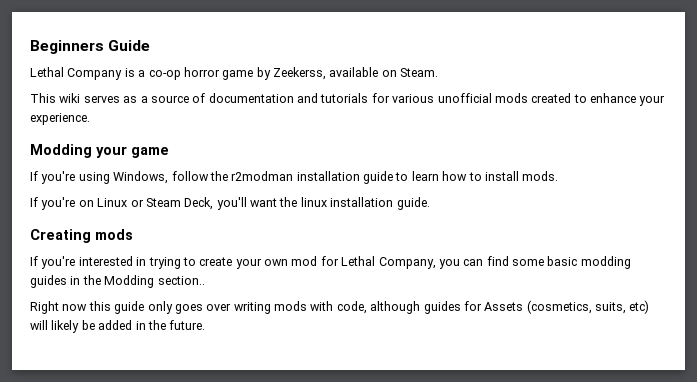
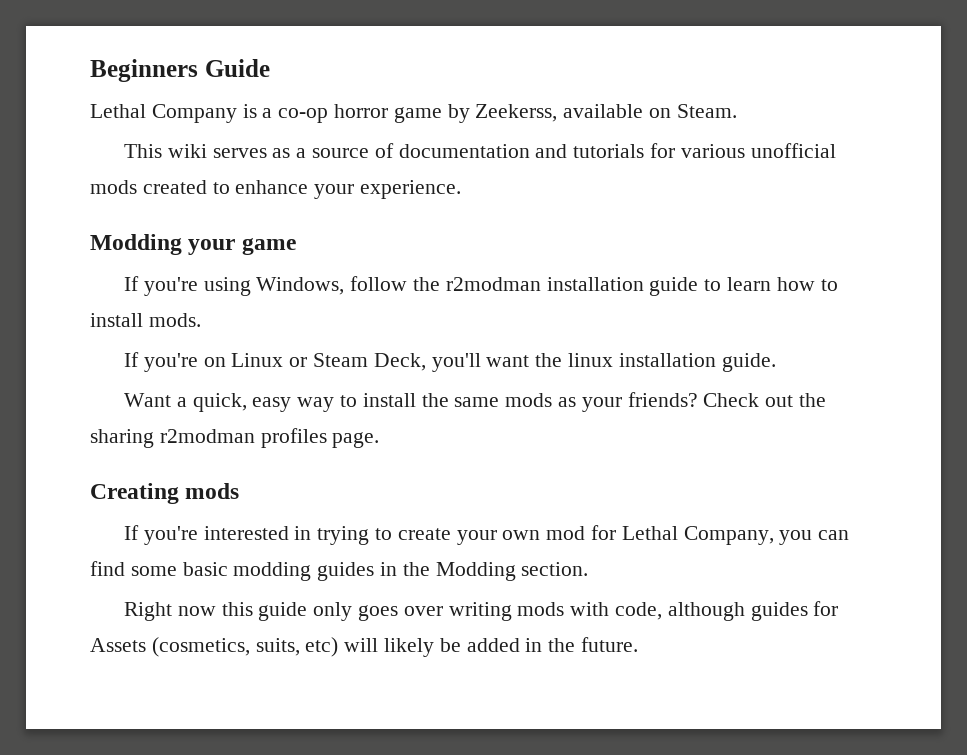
+ Want a quick, easy way to install the same mods as your friends? Check out the sharing r2modman profiles page.
- If you're interested in trying to create your own mod for Lethal Company, you can find some basic modding guides in the Modding section..
+ If you're interested in trying to create your own mod for Lethal Company, you can find some basic modding guides in the Modding section.

